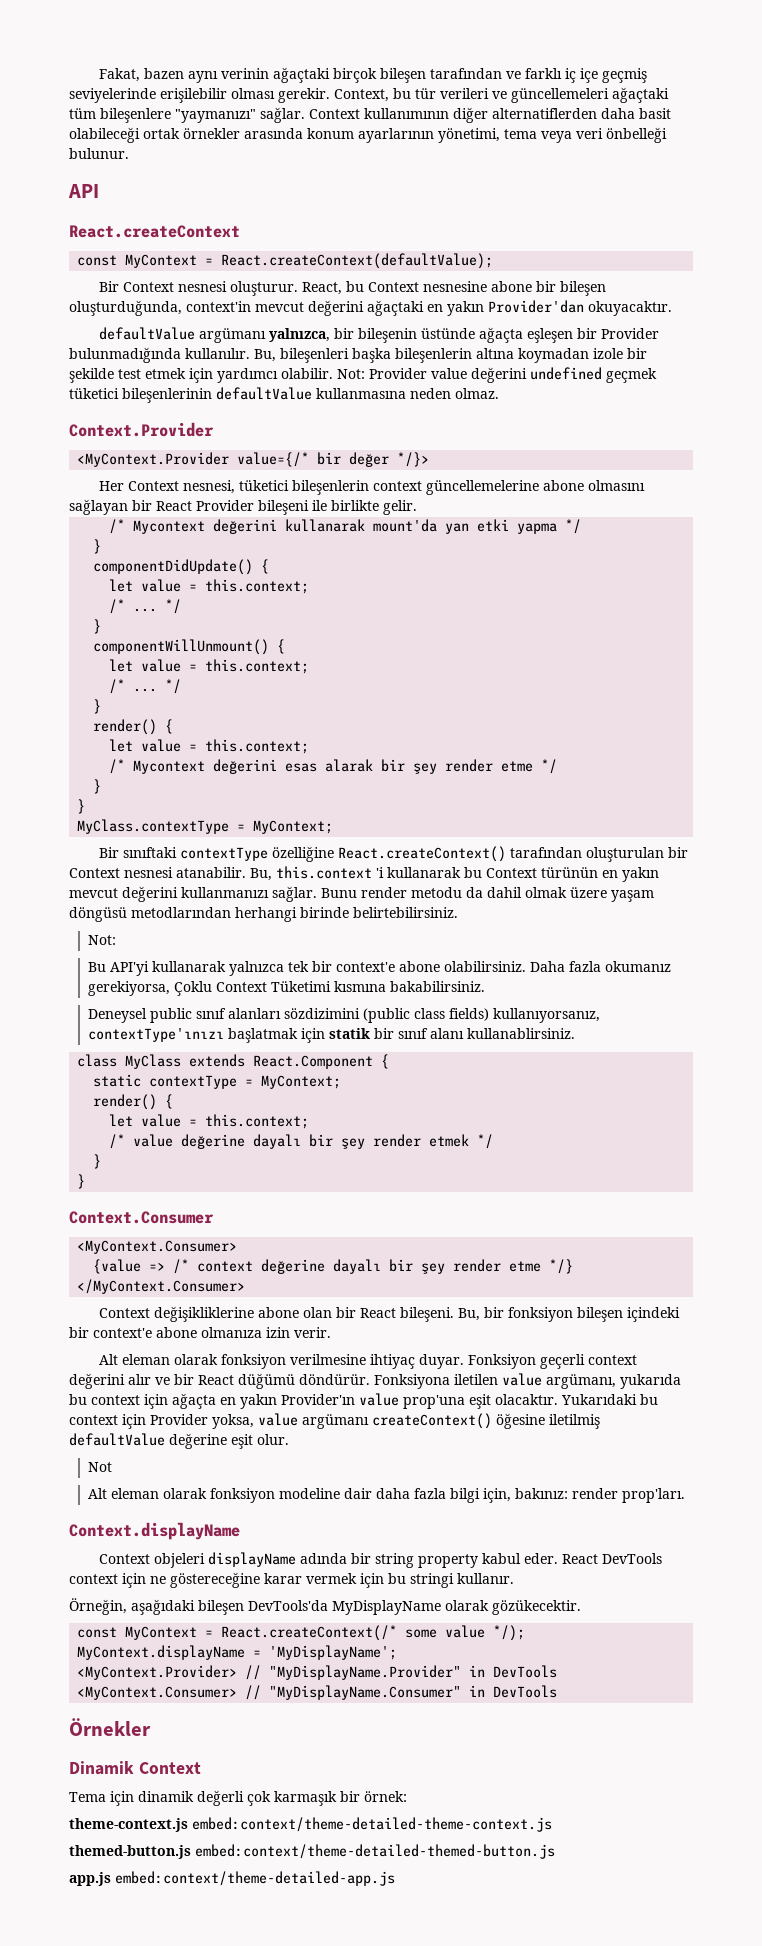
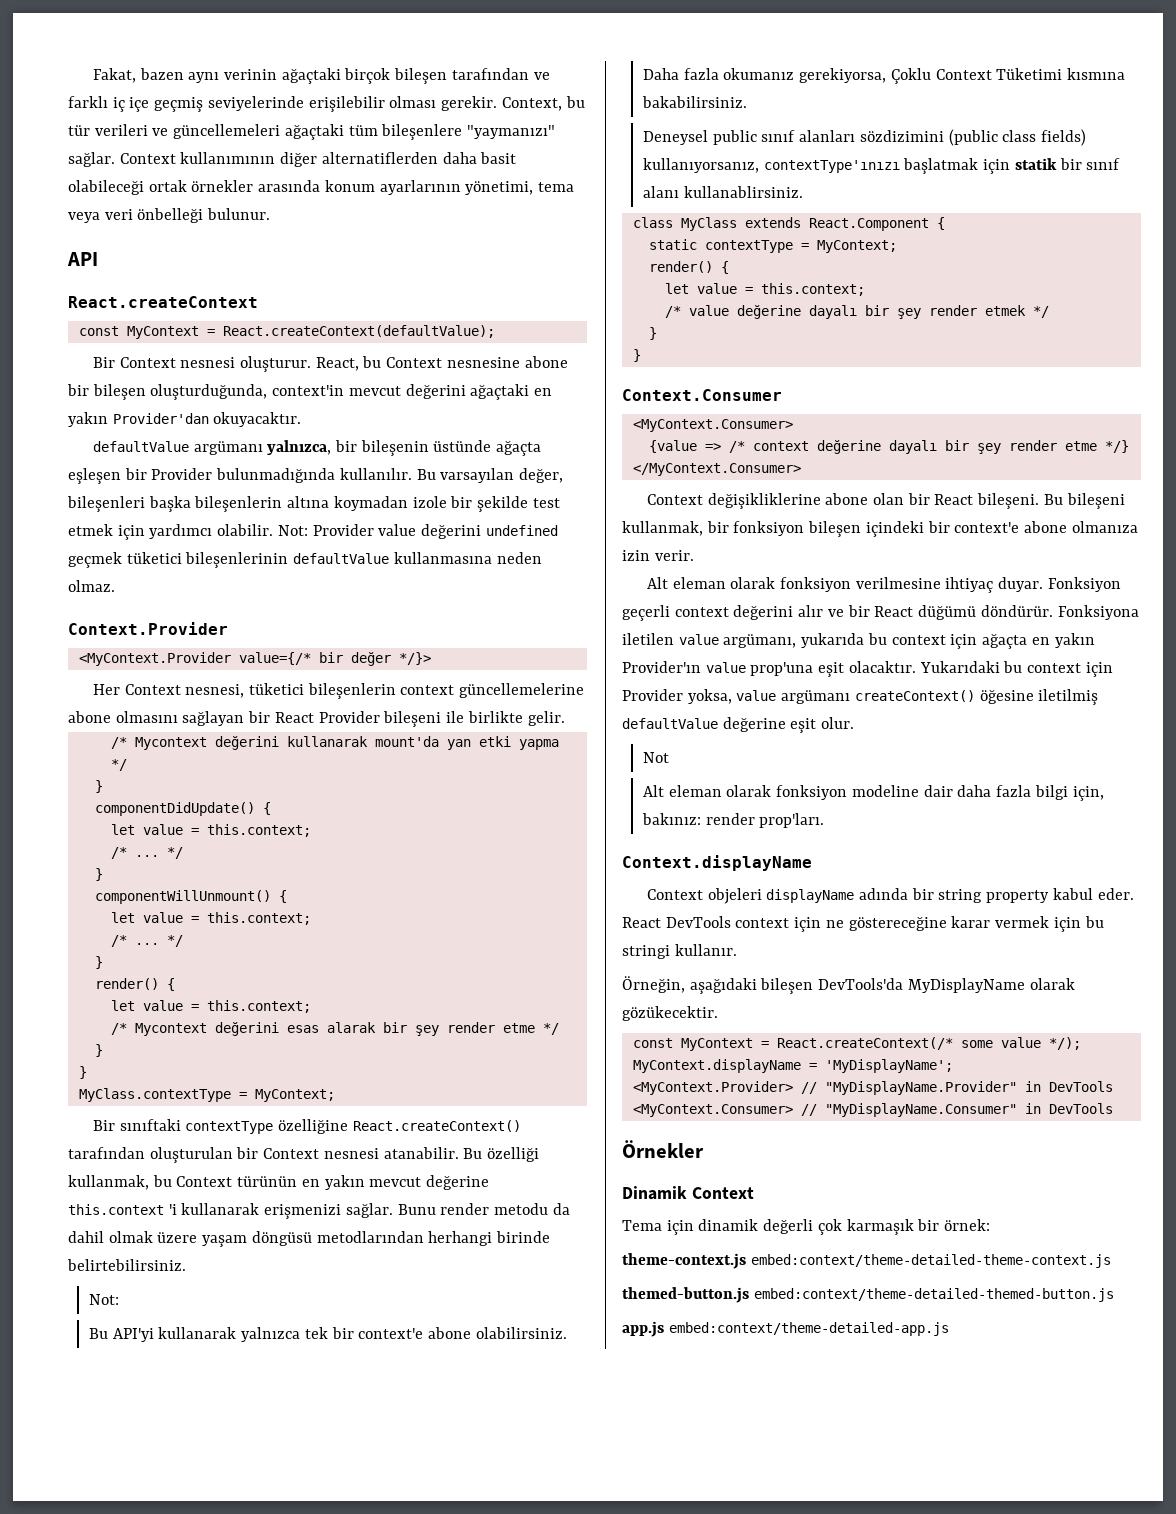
- Bu, bileşenleri başka bileşenlerin altına koymadan izole bir şekilde test etmek için yardımcı olabilir.
+ Bu varsayılan değer, bileşenleri başka bileşenlerin altına koymadan izole bir şekilde test etmek için yardımcı olabilir.
- Bu, this.context 'i kullanarak bu Context türünün en yakın mevcut değerini kullanmanızı sağlar.
+ Bu özelliği kullanmak, bu Context türünün en yakın mevcut değerine this.context 'i kullanarak erişmenizi sağlar.
- Bu, bir fonksiyon bileşen içindeki bir context'e abone olmanıza izin verir.
+ Bu bileşeni kullanmak, bir fonksiyon bileşen içindeki bir context'e abone olmanıza izin verir.

